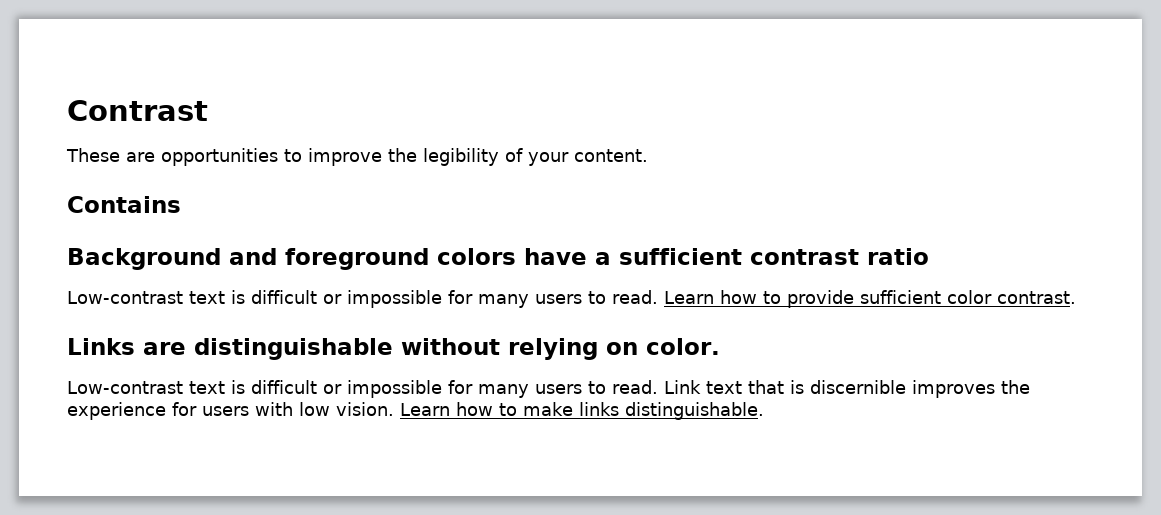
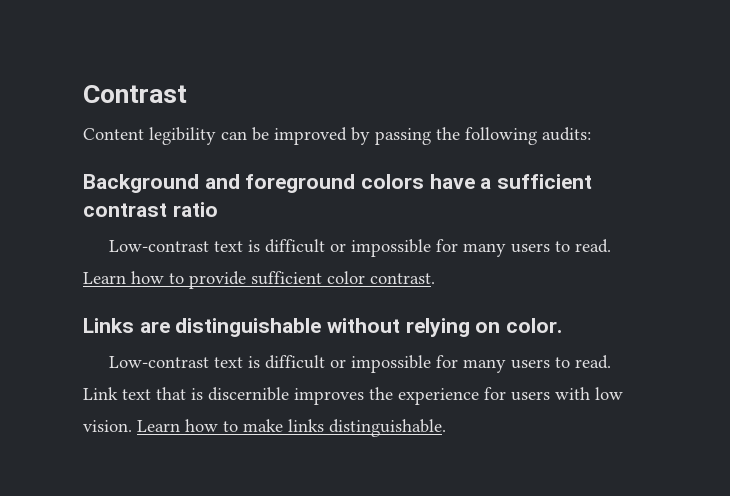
- These are opportunities to improve the legibility of your content.
- Contains
+ Content legibility can be improved by passing the following audits:

